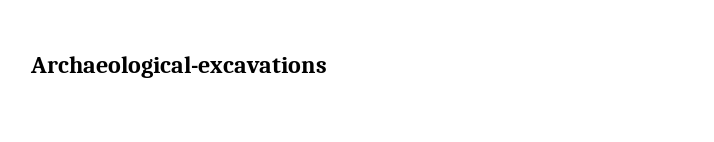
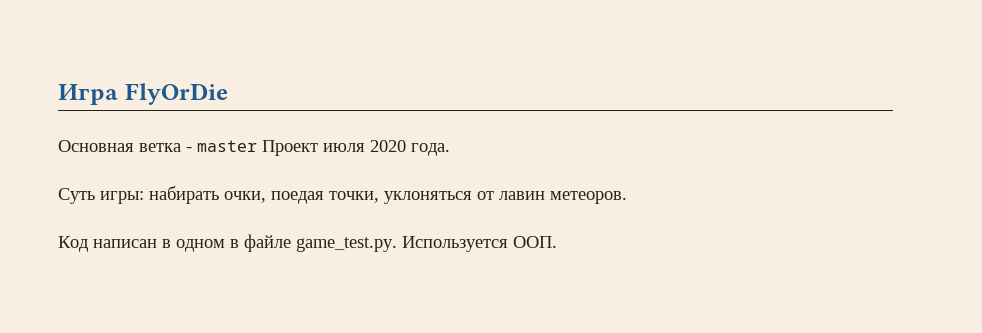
- Archaeological-excavations
+ Игра FlyOrDie
+ Основная ветка - master Проект июля 2020 года.
+ Суть игры: набирать очки, поедая точки, уклоняться от лавин метеоров.
+ Код написан в одном в файле game_test.py. Используется ООП.

